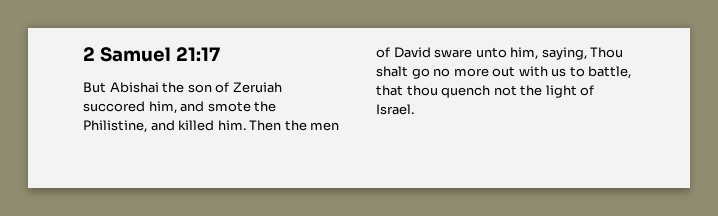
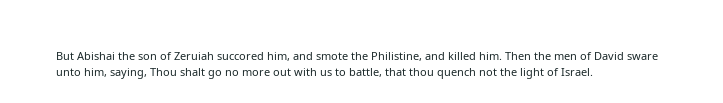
- 2 Samuel 21:17

